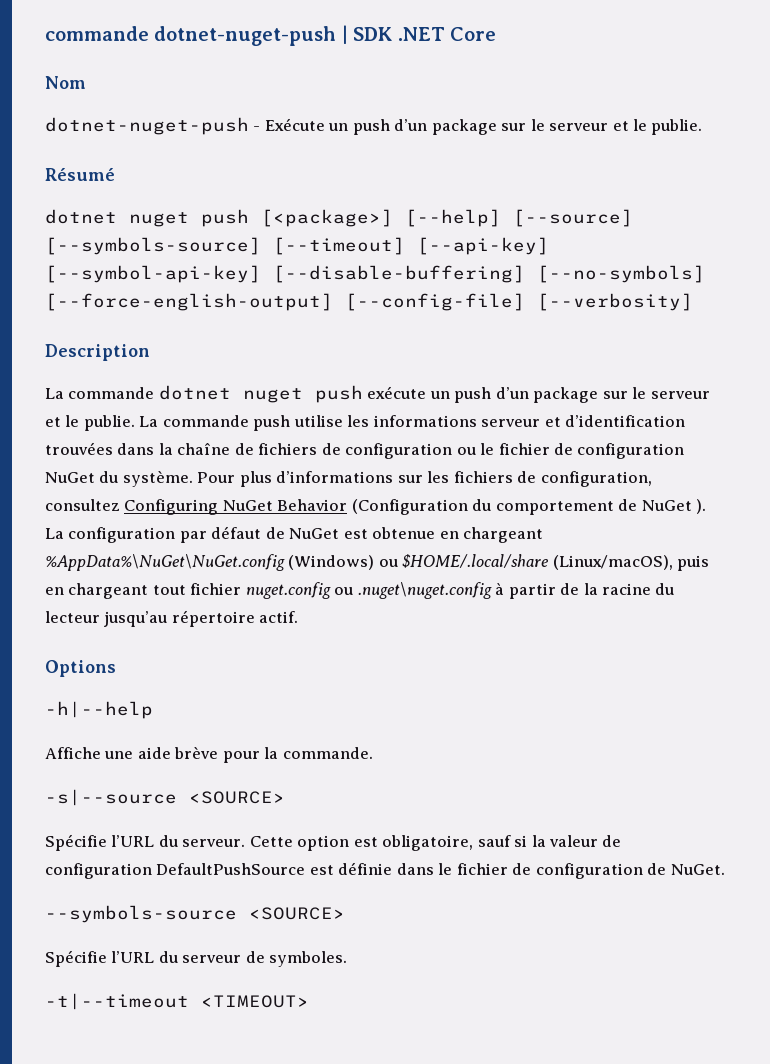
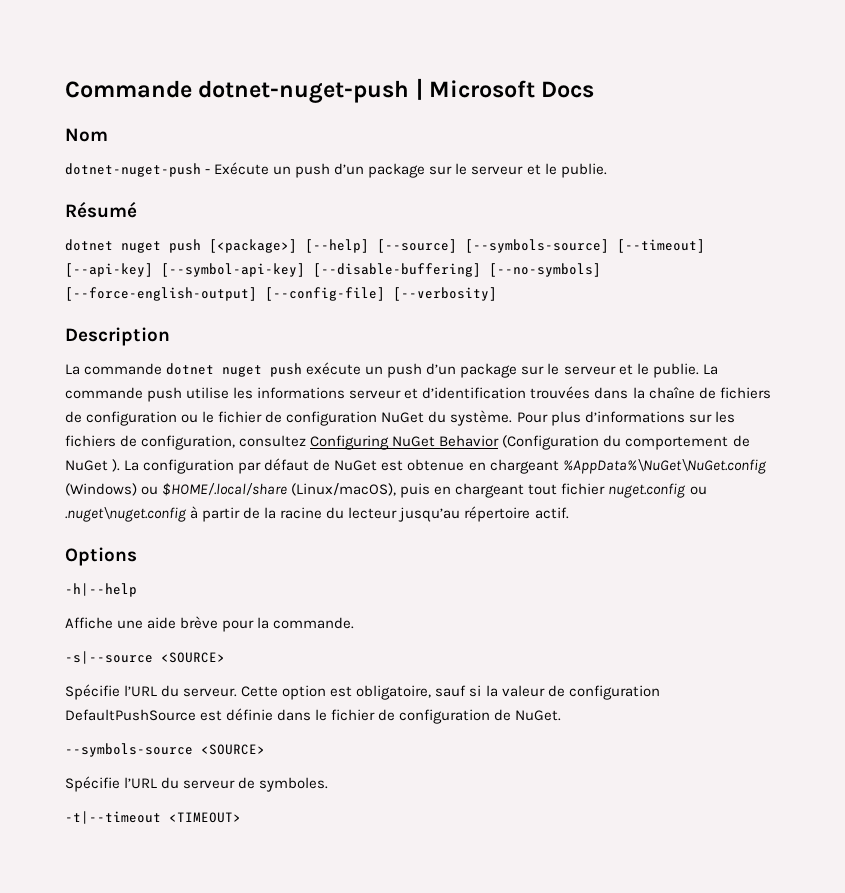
- commande dotnet-nuget-push | SDK .NET Core
+ Commande dotnet-nuget-push | Microsoft Docs

